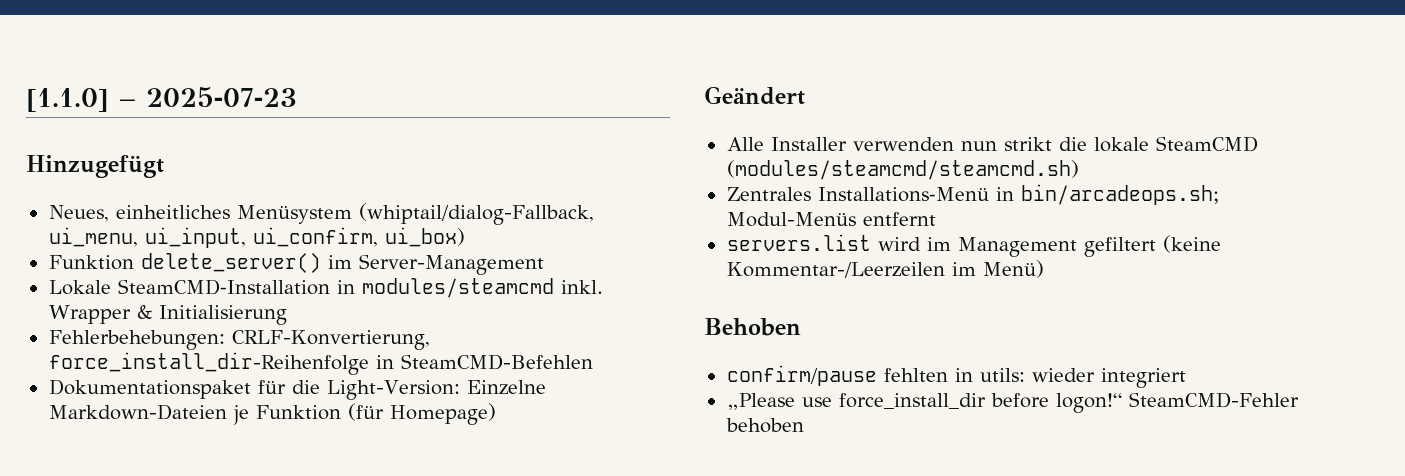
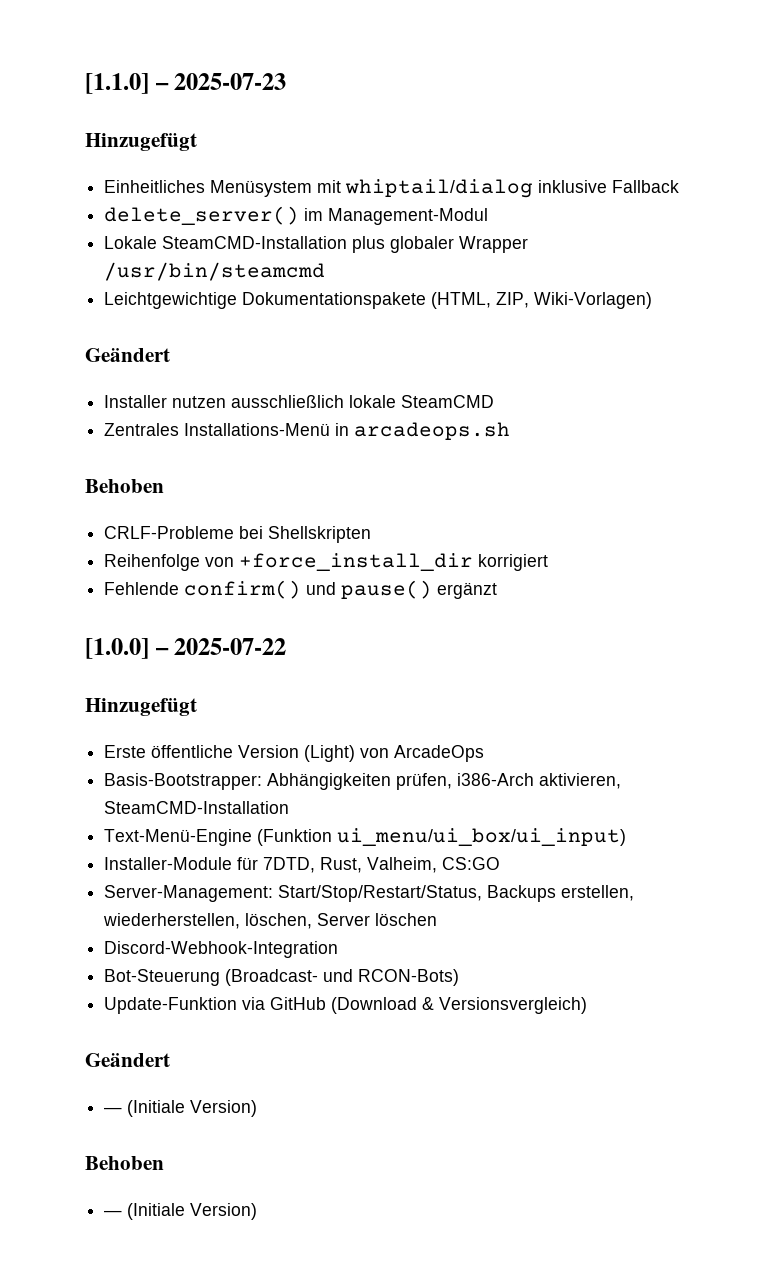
- Neues, einheitliches Menüsystem (whiptail/dialog-Fallback, ui_menu, ui_input, ui_confirm, ui_box)
- Funktion delete_server() im Server-Management
+ Einheitliches Menüsystem mit whiptail/dialog inklusive Fallback
+ delete_server() im Management-Modul
- Lokale SteamCMD‑Installation in modules/steamcmd inkl. Wrapper & Initialisierung
- Fehlerbehebungen: CRLF-Konvertierung, force_install_dir-Reihenfolge in SteamCMD-Befehlen
- Dokumentationspaket für die Light-Version: Einzelne Markdown-Dateien je Funktion (für Homepage)
+ Lokale SteamCMD‑Installation plus globaler Wrapper /usr/bin/steamcmd
+ Leichtgewichtige Dokumentationspakete (HTML, ZIP, Wiki‑Vorlagen)
  Geändert
- Alle Installer verwenden nun strikt die lokale SteamCMD (modules/steamcmd/steamcmd.sh)
+ Installer nutzen ausschließlich lokale SteamCMD
- Zentrales Installations‑Menü in bin/arcadeops.sh; Modul-Menüs entfernt
- servers.list wird im Management gefiltert (keine Kommentar-/Leerzeilen im Menü)
+ Zentrales Installations‑Menü in arcadeops.sh
  Behoben
- confirm/pause fehlten in utils: wieder integriert
- „Please use force_install_dir before logon!“ SteamCMD-Fehler behoben
+ CRLF‑Probleme bei Shellskripten
+ Reihenfolge von +force_install_dir korrigiert
+ Fehlende confirm() und pause() ergänzt
+ [1.0.0] – 2025‑07‑22
+ Hinzugefügt
+ Erste öffentliche Version (Light) von ArcadeOps
+ Basis‑Bootstrapper: Abhängigkeiten prüfen, i386‑Arch aktivieren, SteamCMD‑Installation
+ Text‑Menü‑Engine (Funktion ui_menu/ui_box/ui_input)
+ Installer‑Module für 7DTD, Rust, Valheim, CS:GO
+ Server‑Management: Start/Stop/Restart/Status, Backups erstellen, wiederherstellen, löschen, Server löschen
+ Discord‑Webhook‑Integration
+ Bot‑Steuerung (Broadcast‑ und RCON‑Bots)
+ Update‑Funktion via GitHub (Download & Versionsvergleich)
+ Geändert
+ — (Initiale Version)
+ Behoben
+ — (Initiale Version)

